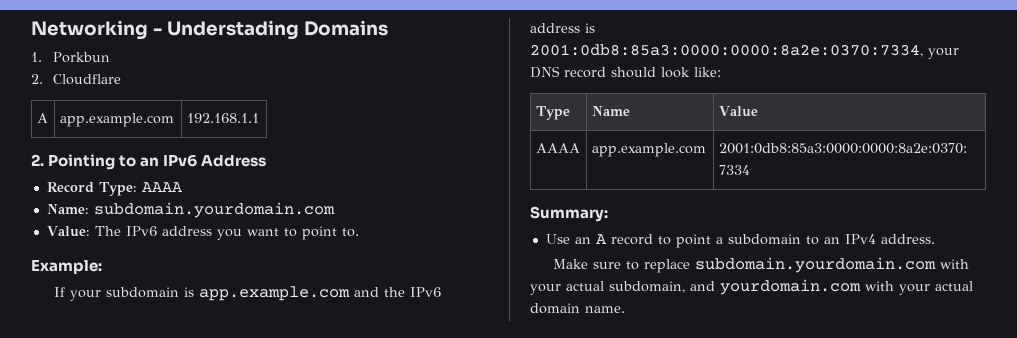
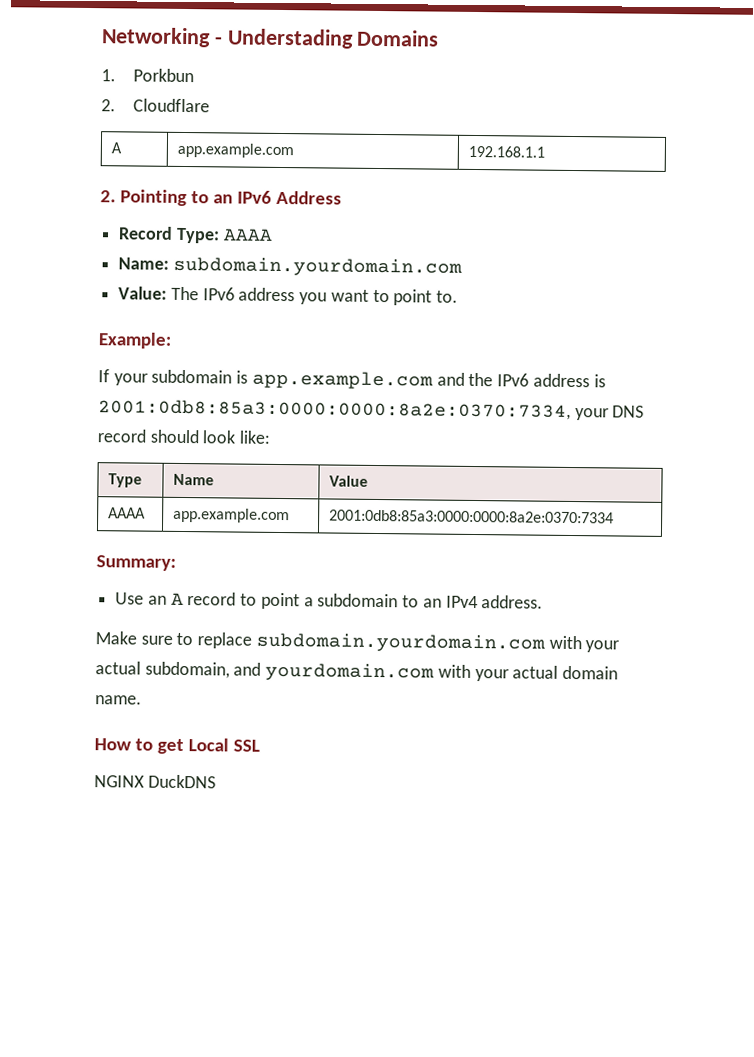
+ How to get Local SSL
+ NGINX DuckDNS

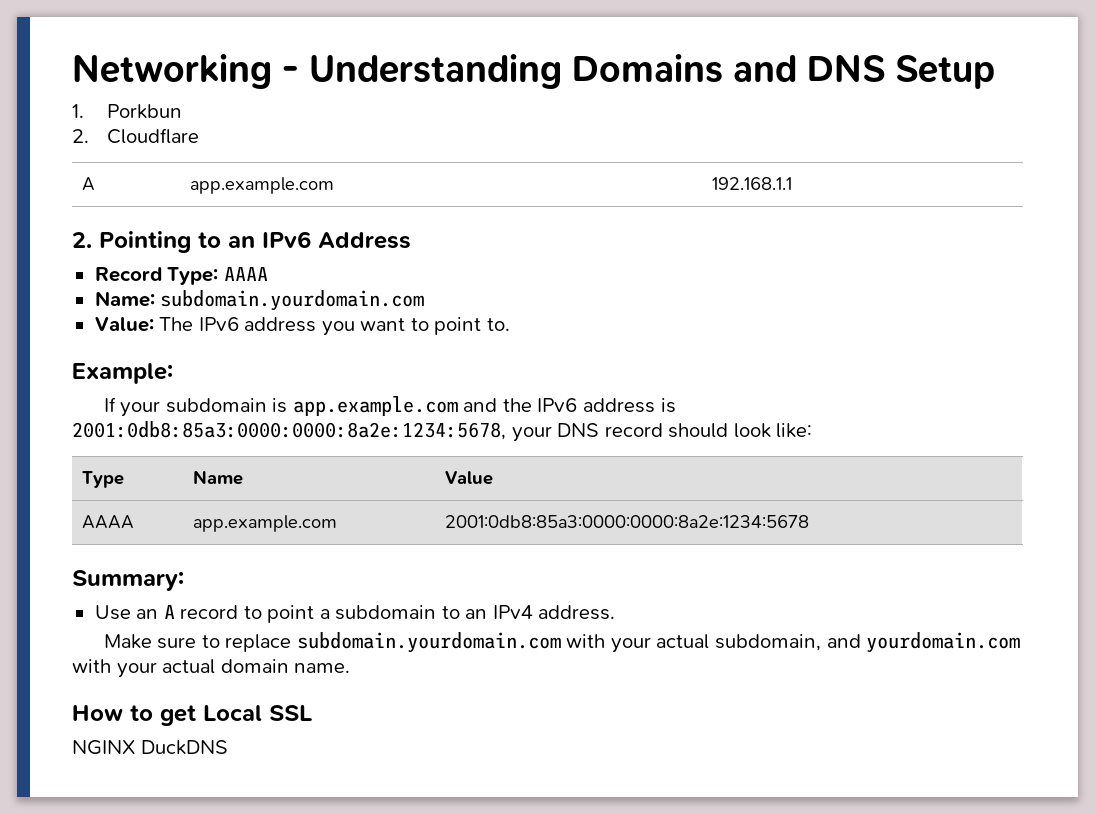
- Networking - Understading Domains
+ Networking - Understanding Domains and DNS Setup
- If your subdomain is app.example.com and the IPv6 address is 2001:0db8:85a3:0000:0000:8a2e:0370:7334, your DNS record should look like:
+ If your subdomain is app.example.com and the IPv6 address is 2001:0db8:85a3:0000:0000:8a2e:1234:5678, your DNS record should look like:
- AAAA | app.example.com | 2001:0db8:85a3:0000:0000:8a2e:0370:7334
+ AAAA | app.example.com | 2001:0db8:85a3:0000:0000:8a2e:1234:5678

